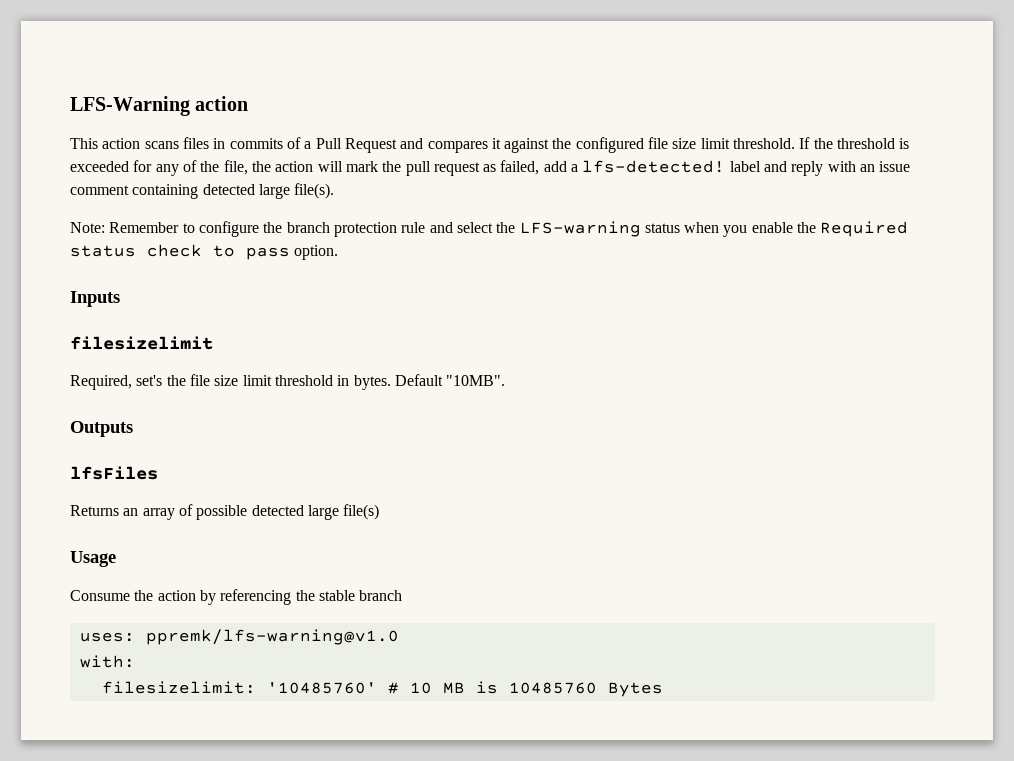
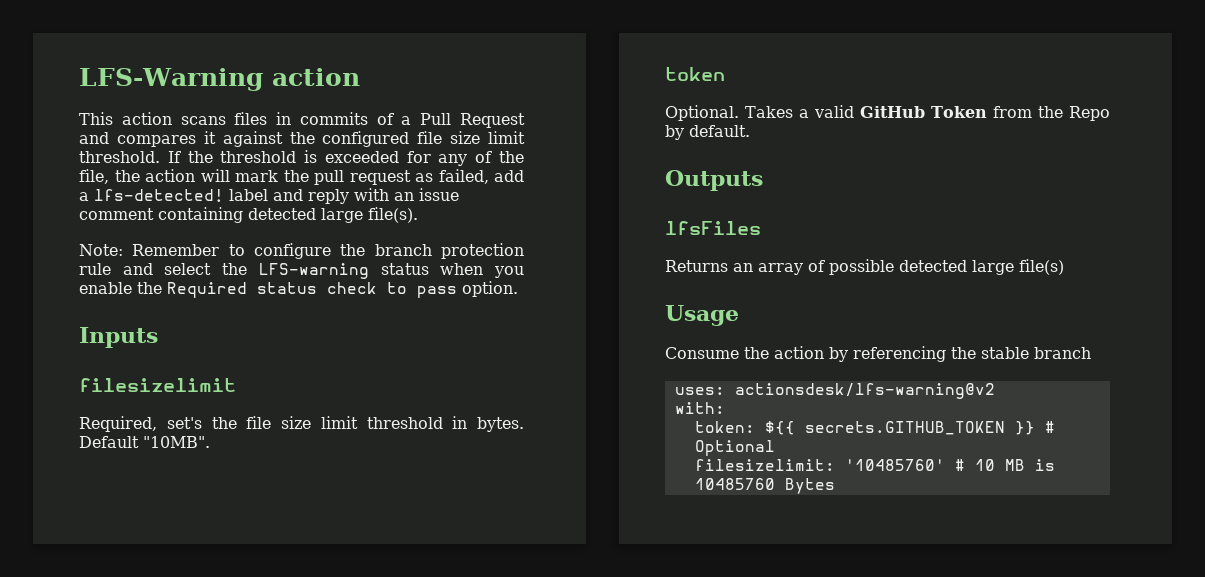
+ token
+ Optional. Takes a valid GitHub Token from the Repo by default.
- uses: ppremk/lfs-warning@v1.0
+ uses: actionsdesk/lfs-warning@v2
+ token: ${{ secrets.GITHUB_TOKEN }} # Optional

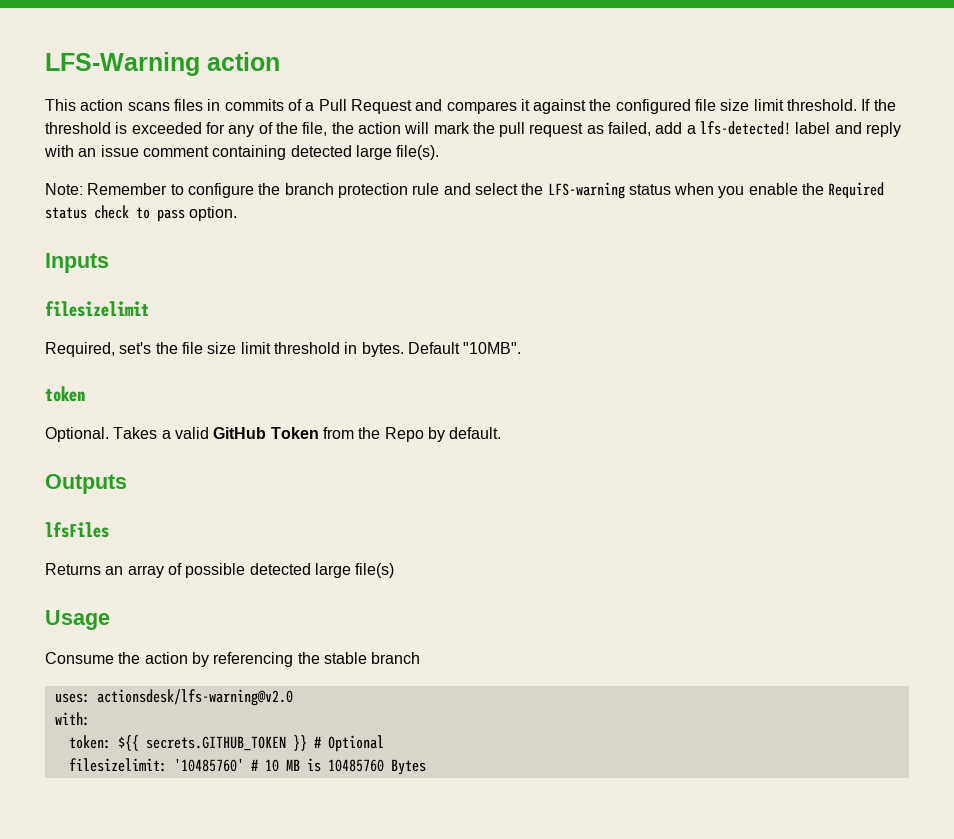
- uses: actionsdesk/lfs-warning@v2
+ uses: actionsdesk/lfs-warning@v2.0

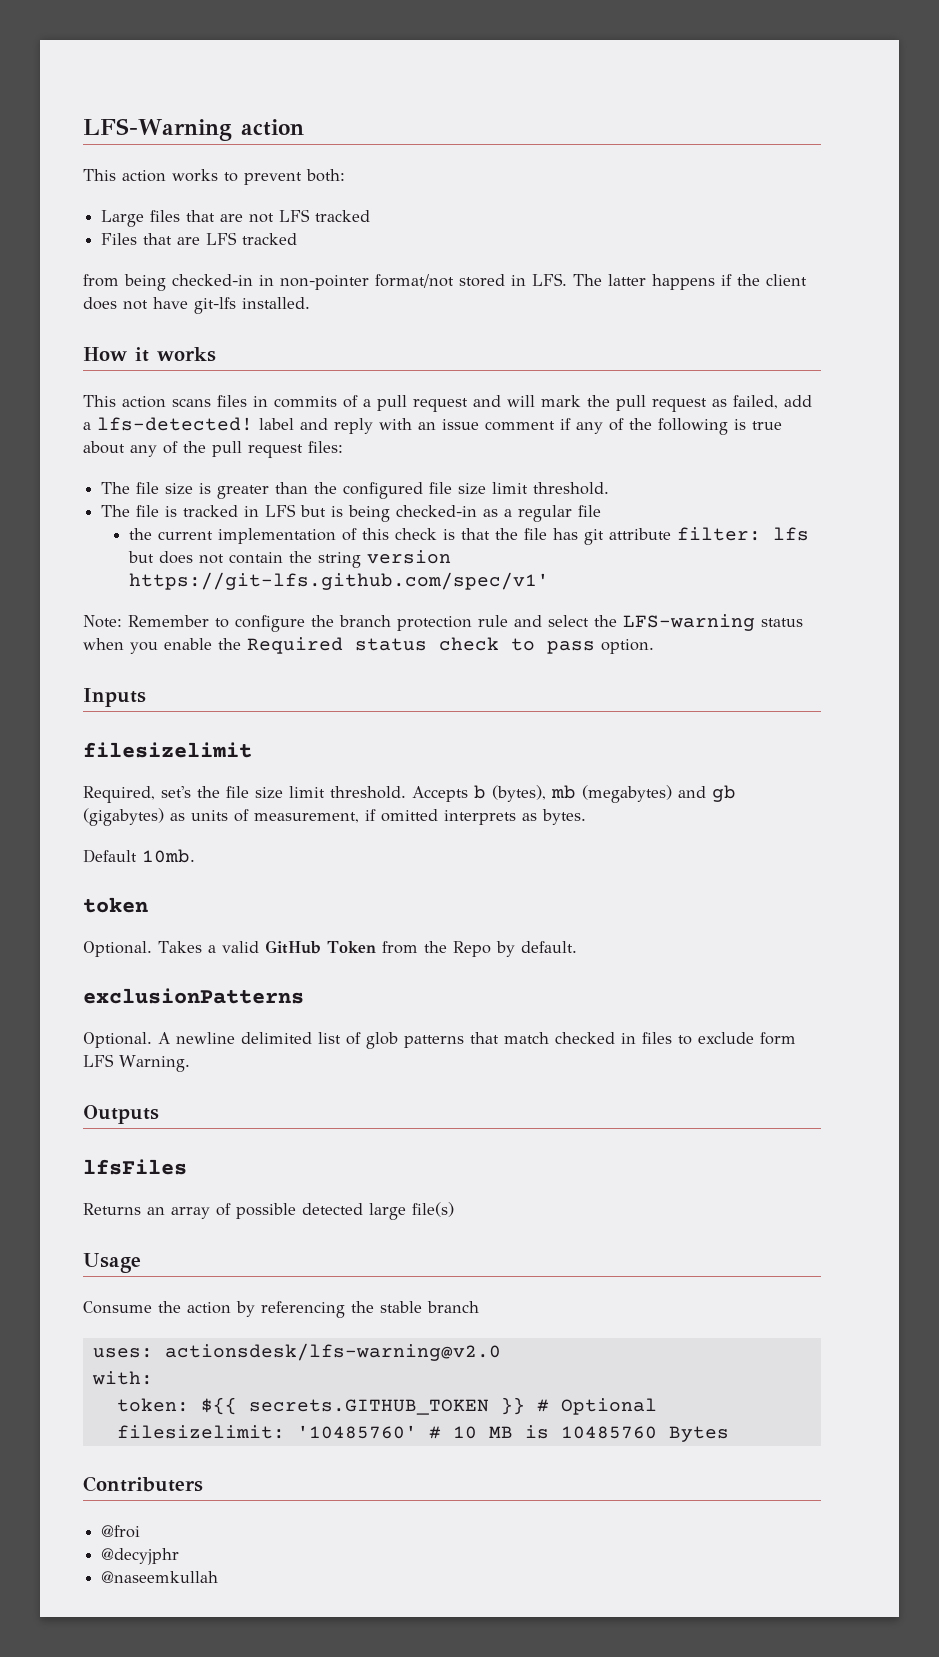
+ This action works to prevent both:
+ Large files that are not LFS tracked
+ Files that are LFS tracked
+ from being checked-in in non-pointer format/not stored in LFS. The latter happens if the client does not have git-lfs installed.
+ How it works
- This action scans files in commits of a Pull Request and compares it against the configured file size limit threshold. If the threshold is exceeded for any of the file, the action will mark the pull request as failed, add a lfs-detected! label and reply with an issue comment containing detected large file(s).
+ This action scans files in commits of a pull request and will mark the pull request as failed, add a lfs-detected! label and reply with an issue comment if any of the following is true about any of the pull request files:
+ The file size is greater than the configured file size limit threshold.
+ The file is tracked in LFS but is being checked-in as a regular file
+ the current implementation of this check is that the file has git attribute filter: lfs but does not contain the string version https://git-lfs.github.com/spec/v1'
- Required, set's the file size limit threshold in bytes. Default "10MB".
+ Required, set's the file size limit threshold. Accepts b (bytes), mb (megabytes) and gb (gigabytes) as units of measurement, if omitted interprets as bytes.
+ Default 10mb.
+ exclusionPatterns
+ Optional. A newline delimited list of glob patterns that match checked in files to exclude form LFS Warning.
+ Contributers
+ @froi
+ @decyjphr
+ @naseemkullah

